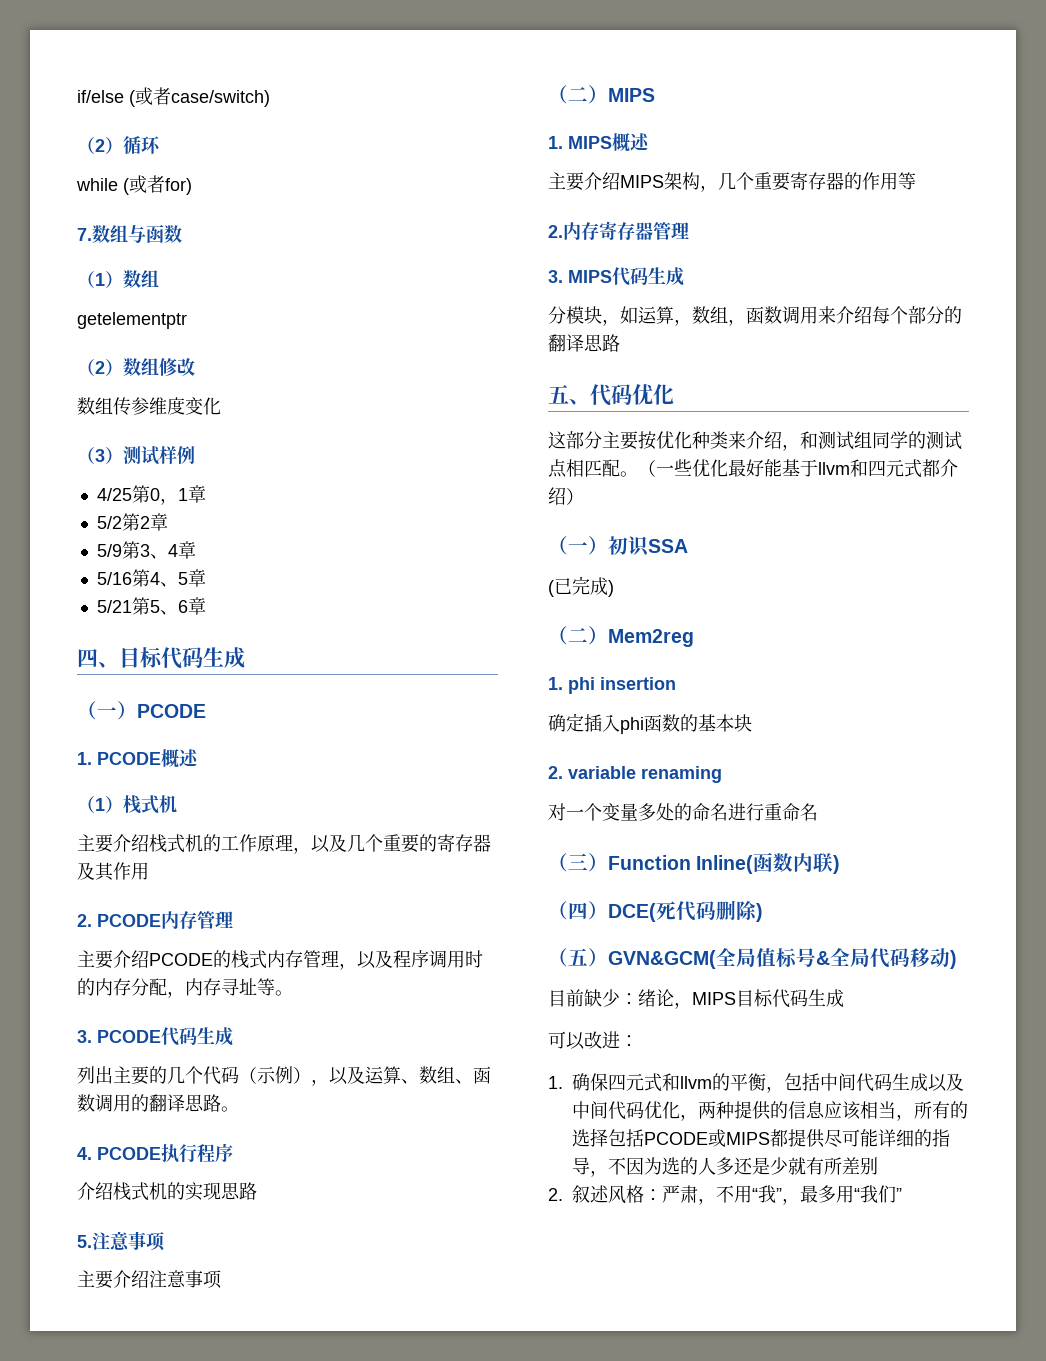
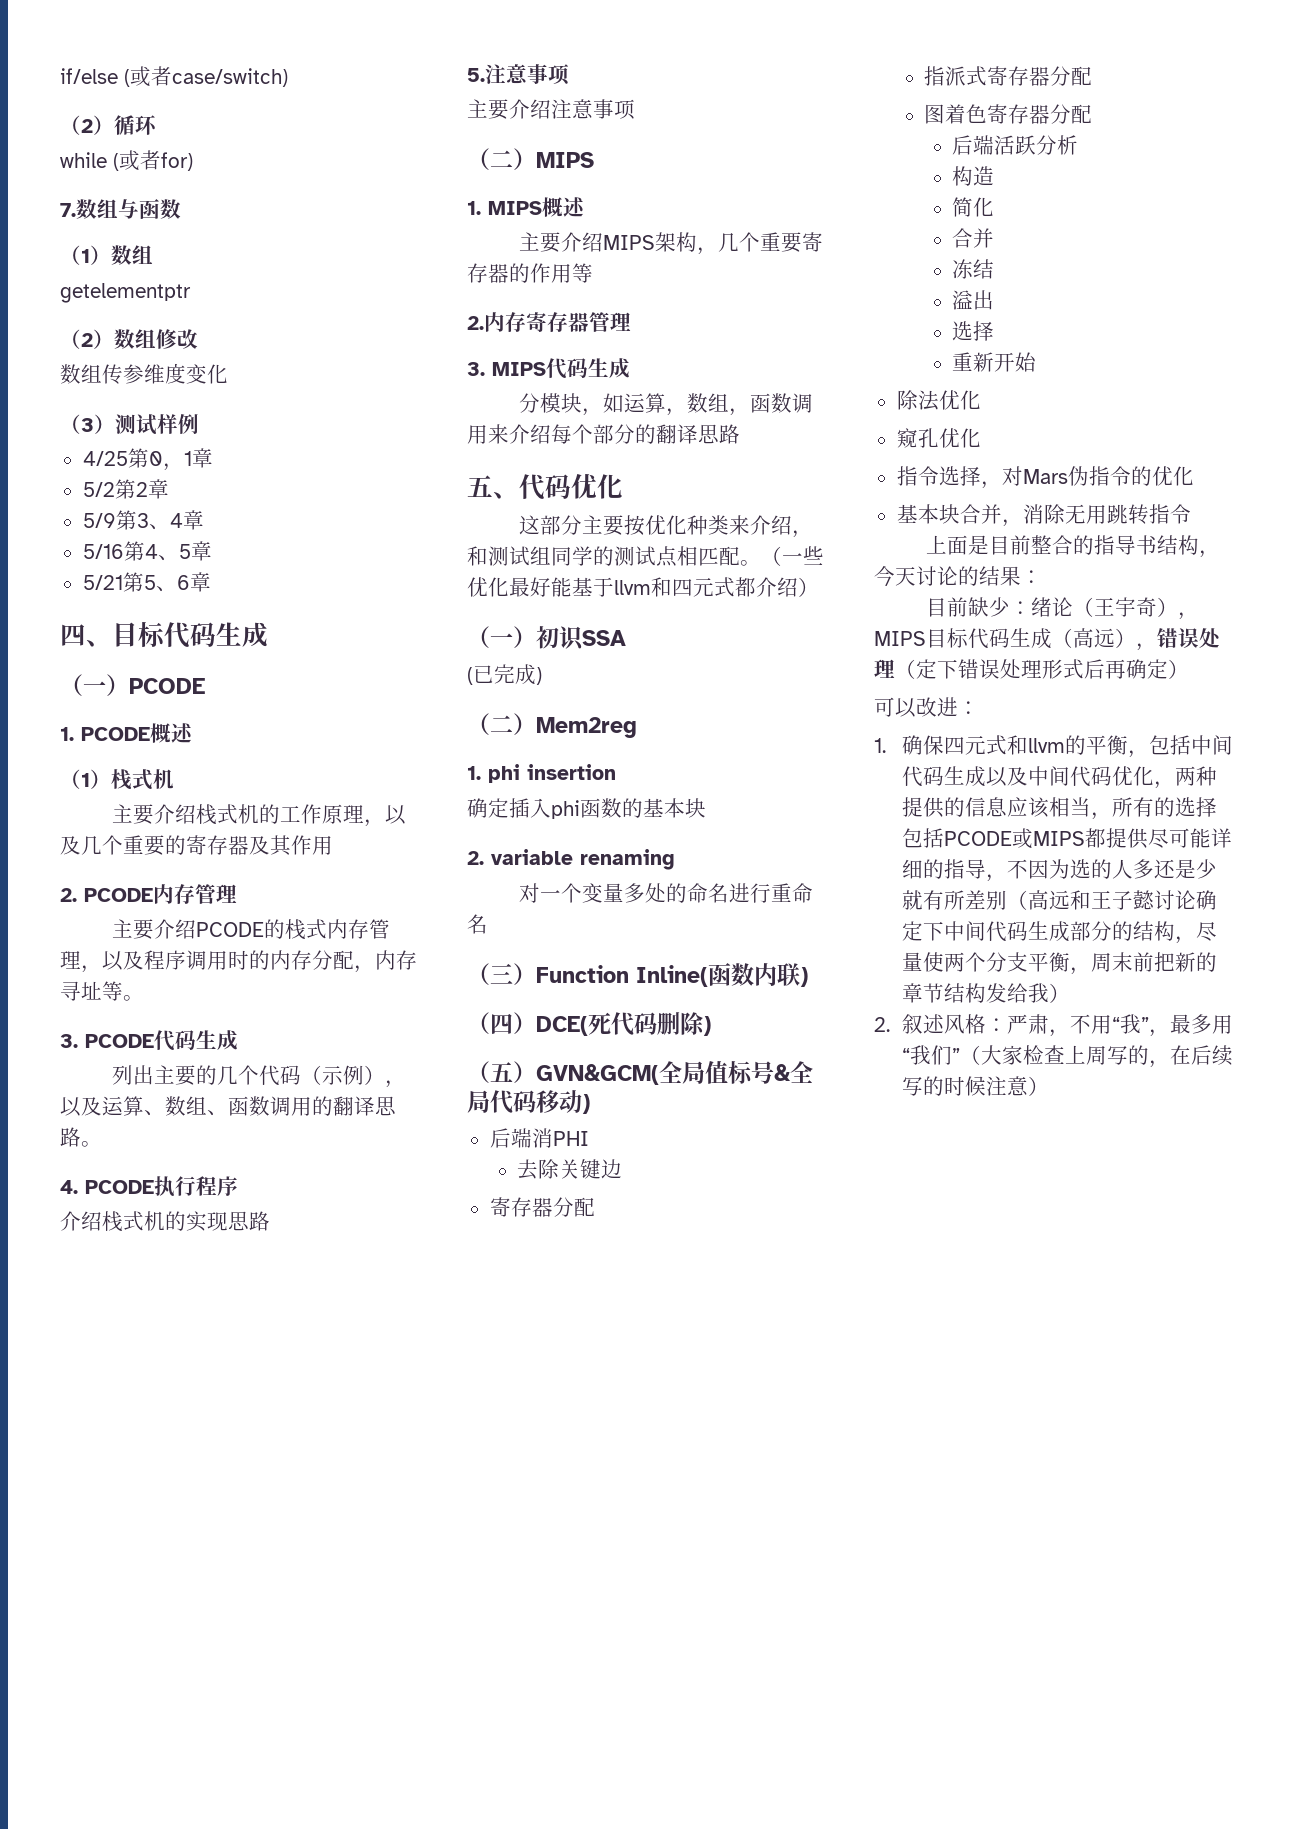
+ 后端消PHI
+ 去除关键边
+ 寄存器分配
+ 指派式寄存器分配
+ 图着色寄存器分配
+ 后端活跃分析
+ 构造
+ 简化
+ 合并
+ 冻结
+ 溢出
+ 选择
+ 重新开始
+ 除法优化
+ 窥孔优化
+ 指令选择，对Mars伪指令的优化
+ 基本块合并，消除无用跳转指令
+ 上面是目前整合的指导书结构，今天讨论的结果：
- 目前缺少：绪论，MIPS目标代码生成
+ 目前缺少：绪论（王宇奇），MIPS目标代码生成（高远），错误处理（定下错误处理形式后再确定）
- 1.确保四元式和llvm的平衡，包括中间代码生成以及中间代码优化，两种提供的信息应该相当，所有的选择包括PCODE或MIPS都提供尽可能详细的指导，不因为选的人多还是少就有所差别
+ 1.确保四元式和llvm的平衡，包括中间代码生成以及中间代码优化，两种提供的信息应该相当，所有的选择包括PCODE或MIPS都提供尽可能详细的指导，不因为选的人多还是少就有所差别（高远和王子懿讨论确定下中间代码生成部分的结构，尽量使两个分支平衡，周末前把新的章节结构发给我）
- 2.叙述风格：严肃，不用“我”，最多用“我们”
+ 2.叙述风格：严肃，不用“我”，最多用“我们”（大家检查上周写的，在后续写的时候注意）

